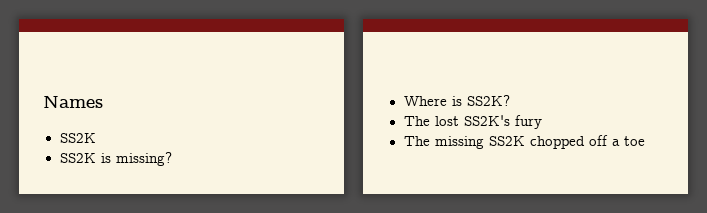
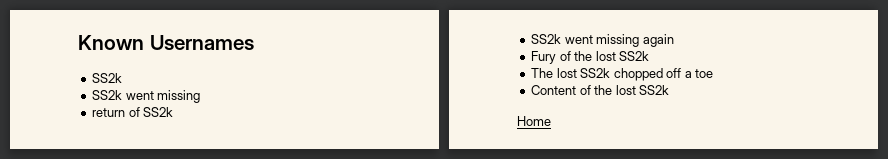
- Names
- SS2K
- SS2K is missing?
- Where is SS2K?
- The lost SS2K's fury
- The missing SS2K chopped off a toe
+ Known Usernames
+ SS2k
+ SS2k went missing
+ return of SS2k
+ SS2k went missing again
+ Fury of the lost SS2k
+ The lost SS2k chopped off a toe
+ Content of the lost SS2k
+ Home

